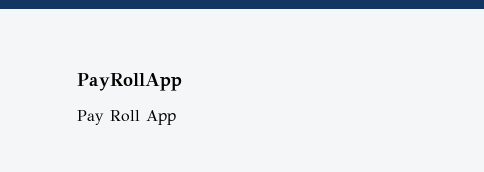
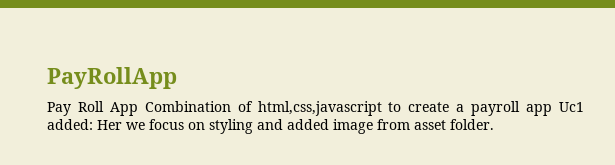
- Pay Roll App
+ Pay Roll App Combination of html,css,javascript to create a payroll app Uc1 added: Her we focus on styling and added image from asset folder.

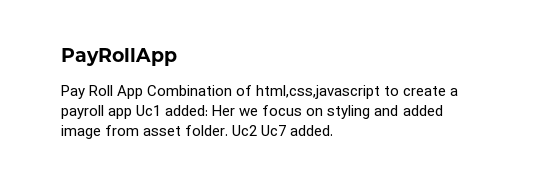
+ Uc2 Uc7 added.

